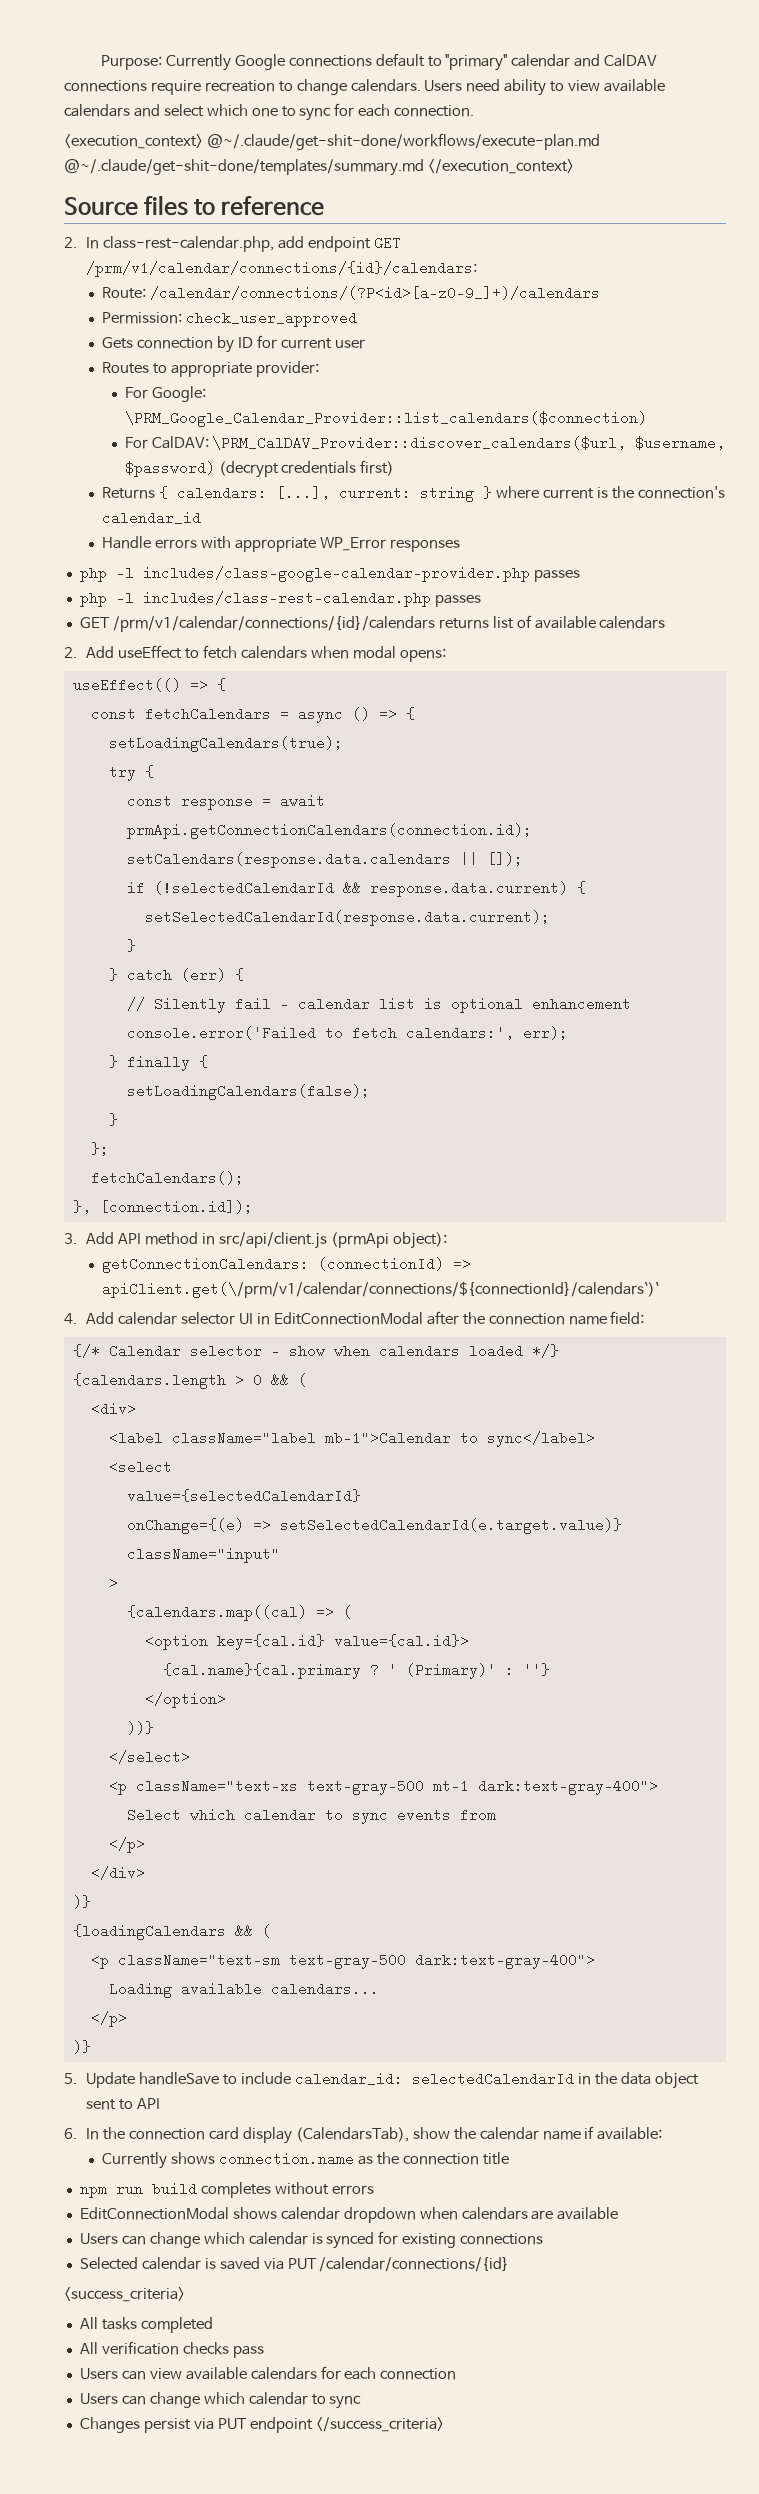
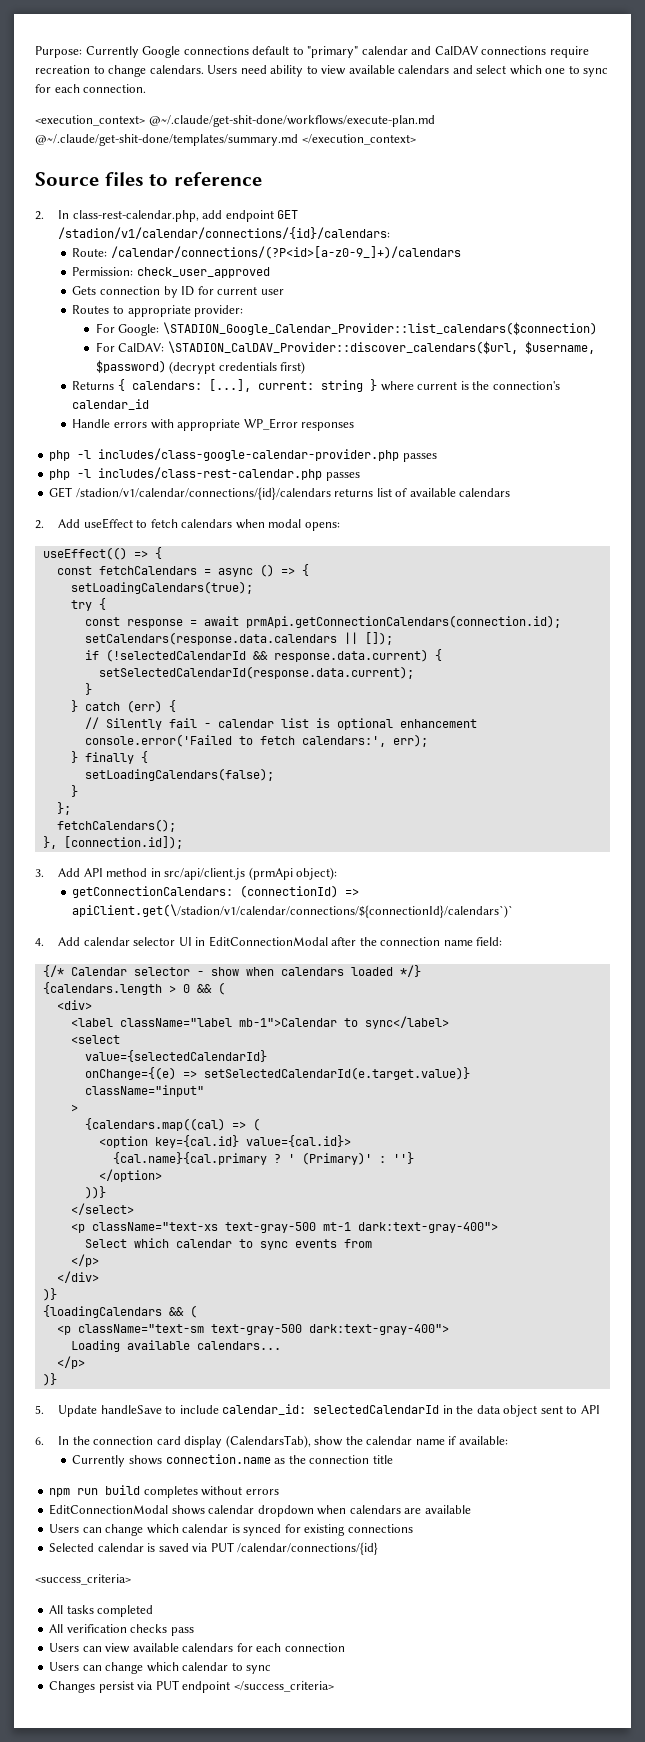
- 2. In class-rest-calendar.php, add endpoint GET /prm/v1/calendar/connections/{id}/calendars:
+ 2. In class-rest-calendar.php, add endpoint GET /stadion/v1/calendar/connections/{id}/calendars:
- For Google: \PRM_Google_Calendar_Provider::list_calendars($connection)
+ For Google: \STADION_Google_Calendar_Provider::list_calendars($connection)
- For CalDAV: \PRM_CalDAV_Provider::discover_calendars($url, $username, $password) (decrypt credentials first)
+ For CalDAV: \STADION_CalDAV_Provider::discover_calendars($url, $username, $password) (decrypt credentials first)
- GET /prm/v1/calendar/connections/{id}/calendars returns list of available calendars
+ GET /stadion/v1/calendar/connections/{id}/calendars returns list of available calendars
- getConnectionCalendars: (connectionId) => apiClient.get(\/prm/v1/calendar/connections/${connectionId}/calendars`)`
+ getConnectionCalendars: (connectionId) => apiClient.get(\/stadion/v1/calendar/connections/${connectionId}/calendars`)`

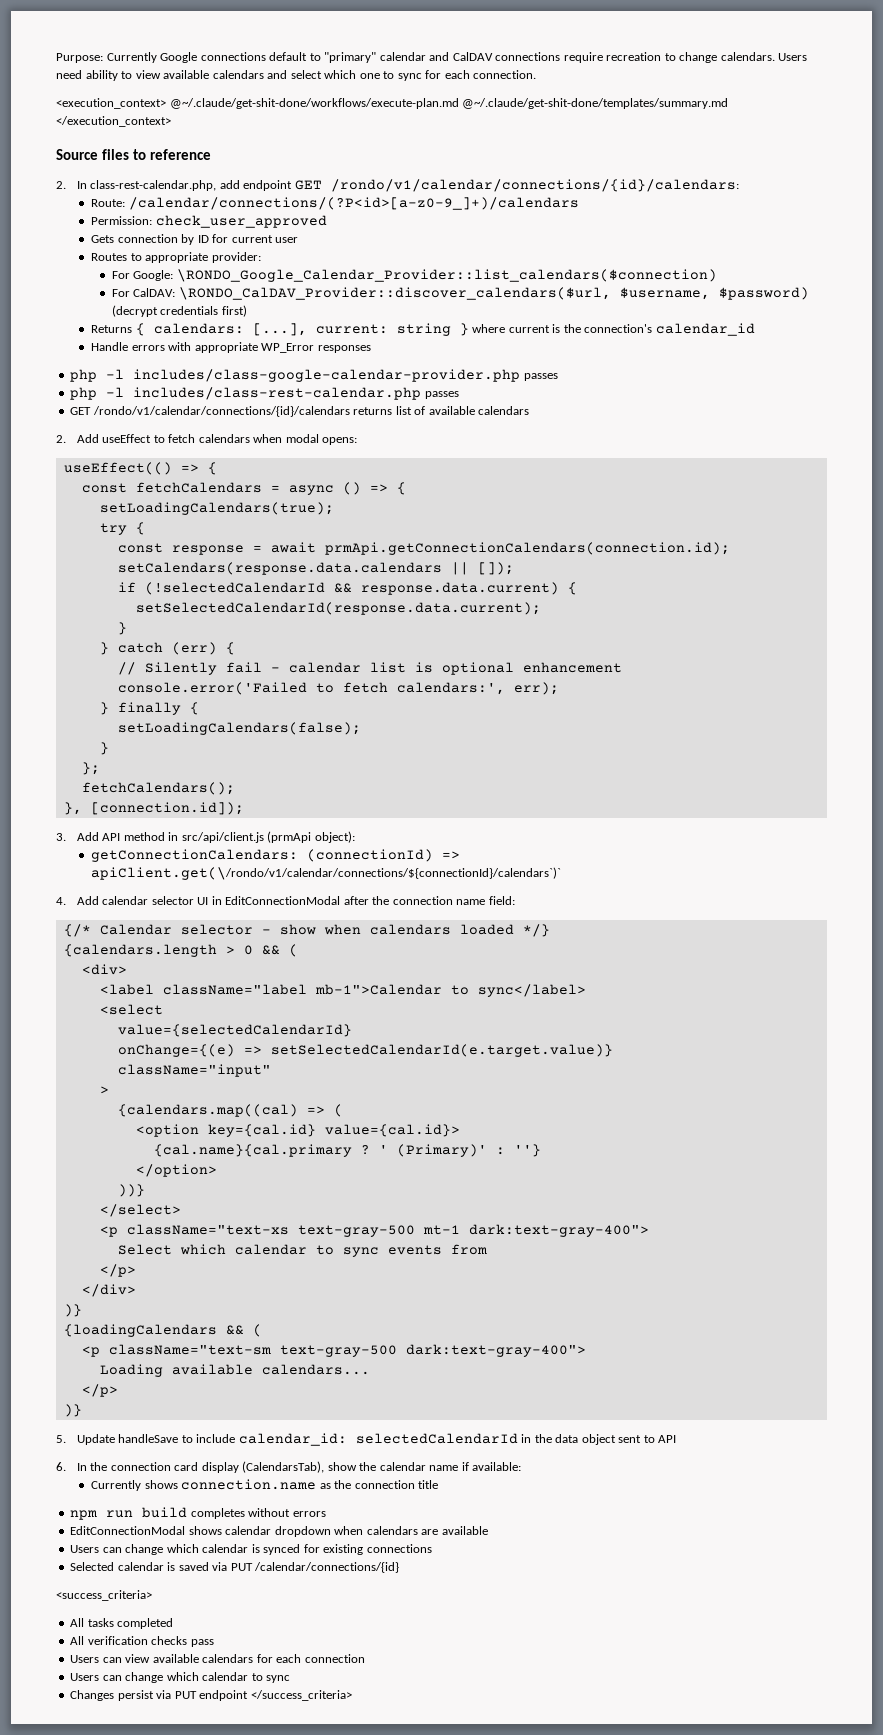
- 2. In class-rest-calendar.php, add endpoint GET /stadion/v1/calendar/connections/{id}/calendars:
+ 2. In class-rest-calendar.php, add endpoint GET /rondo/v1/calendar/connections/{id}/calendars:
- For Google: \STADION_Google_Calendar_Provider::list_calendars($connection)
+ For Google: \RONDO_Google_Calendar_Provider::list_calendars($connection)
- For CalDAV: \STADION_CalDAV_Provider::discover_calendars($url, $username, $password) (decrypt credentials first)
+ For CalDAV: \RONDO_CalDAV_Provider::discover_calendars($url, $username, $password) (decrypt credentials first)
- GET /stadion/v1/calendar/connections/{id}/calendars returns list of available calendars
+ GET /rondo/v1/calendar/connections/{id}/calendars returns list of available calendars
- getConnectionCalendars: (connectionId) => apiClient.get(\/stadion/v1/calendar/connections/${connectionId}/calendars`)`
+ getConnectionCalendars: (connectionId) => apiClient.get(\/rondo/v1/calendar/connections/${connectionId}/calendars`)`

